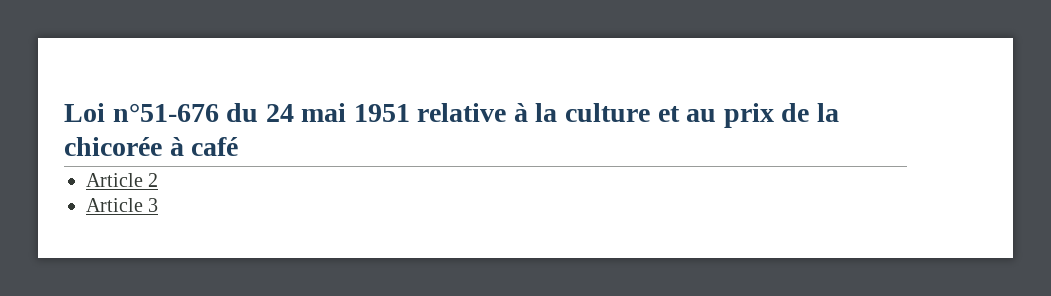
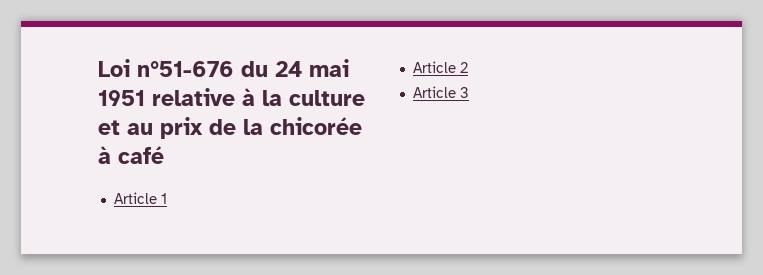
+ Article 1

